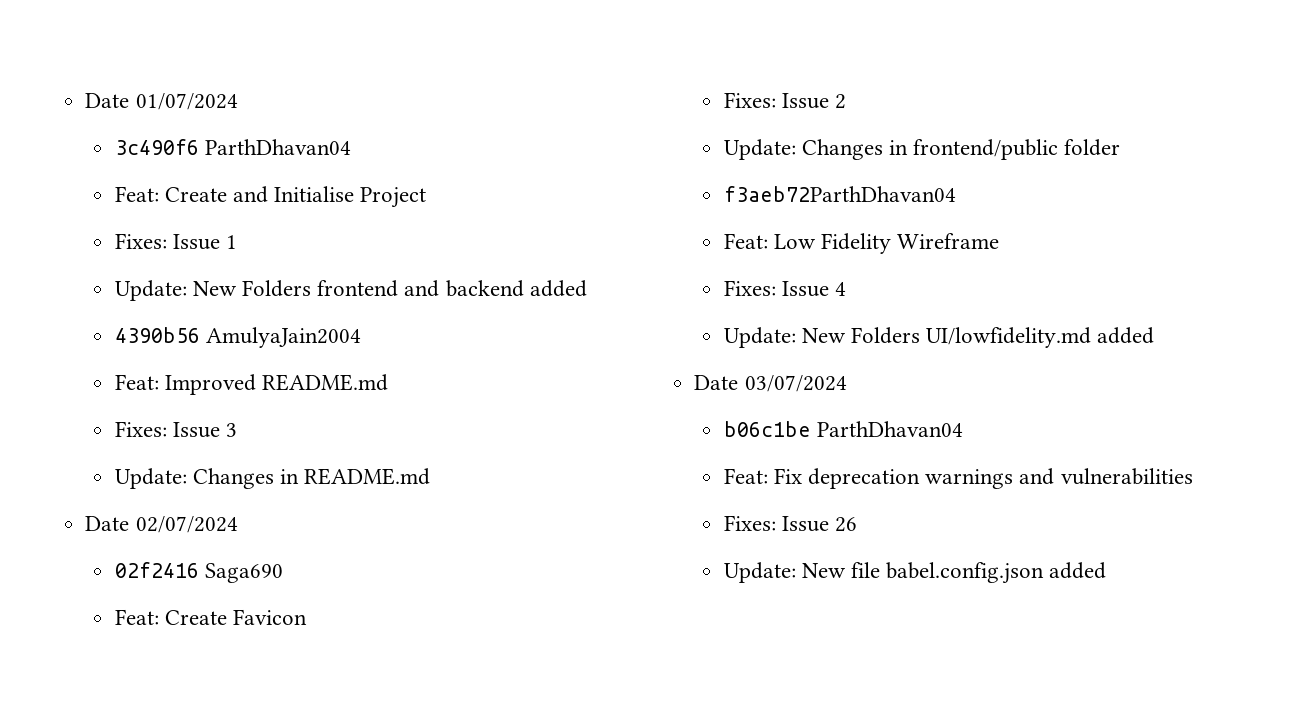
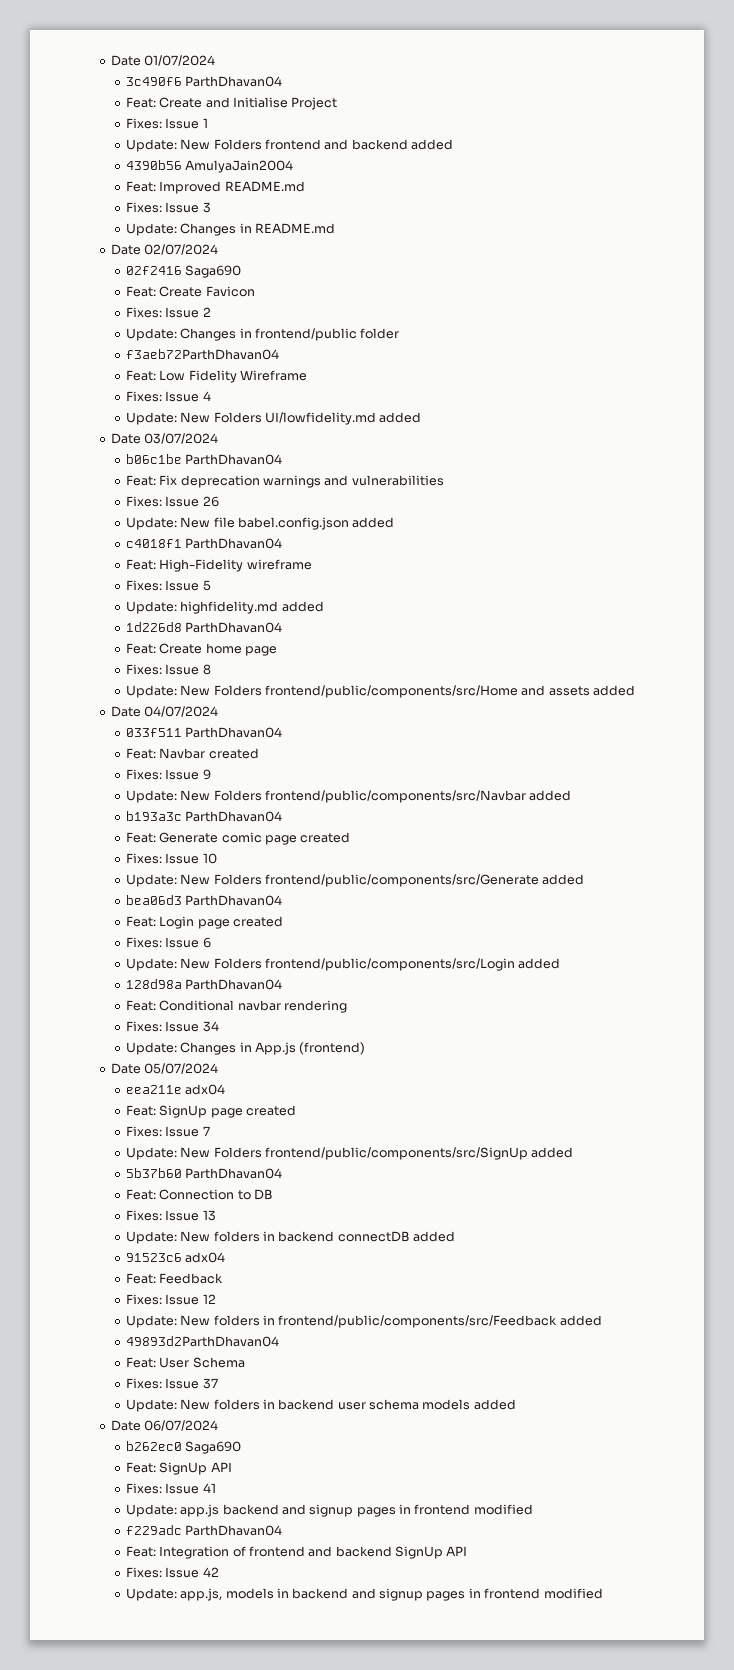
+ c4018f1 ParthDhavan04
+ Feat: High-Fidelity wireframe
+ Fixes: Issue 5
+ Update: highfidelity.md added
+ 1d226d8 ParthDhavan04
+ Feat: Create home page
+ Fixes: Issue 8
+ Update: New Folders frontend/public/components/src/Home and assets added
+ Date 04/07/2024
+ 033f511 ParthDhavan04
+ Feat: Navbar created
+ Fixes: Issue 9
+ Update: New Folders frontend/public/components/src/Navbar added
+ b193a3c ParthDhavan04
+ Feat: Generate comic page created
+ Fixes: Issue 10
+ Update: New Folders frontend/public/components/src/Generate added
+ bea06d3 ParthDhavan04
+ Feat: Login page created
+ Fixes: Issue 6
+ Update: New Folders frontend/public/components/src/Login added
+ 128d98a ParthDhavan04
+ Feat: Conditional navbar rendering
+ Fixes: Issue 34
+ Update: Changes in App.js (frontend)
+ Date 05/07/2024
+ eea211e adx04
+ Feat: SignUp page created
+ Fixes: Issue 7
+ Update: New Folders frontend/public/components/src/SignUp added
+ 5b37b60 ParthDhavan04
+ Feat: Connection to DB
+ Fixes: Issue 13
+ Update: New folders in backend connectDB added
+ 91523c6 adx04
+ Feat: Feedback
+ Fixes: Issue 12
+ Update: New folders in frontend/public/components/src/Feedback added
+ 49893d2ParthDhavan04
+ Feat: User Schema
+ Fixes: Issue 37
+ Update: New folders in backend user schema models added
+ Date 06/07/2024
+ b262ec0 Saga690
+ Feat: SignUp API
+ Fixes: Issue 41
+ Update: app.js backend and signup pages in frontend modified
+ f229adc ParthDhavan04
+ Feat: Integration of frontend and backend SignUp API
+ Fixes: Issue 42
+ Update: app.js, models in backend and signup pages in frontend modified

